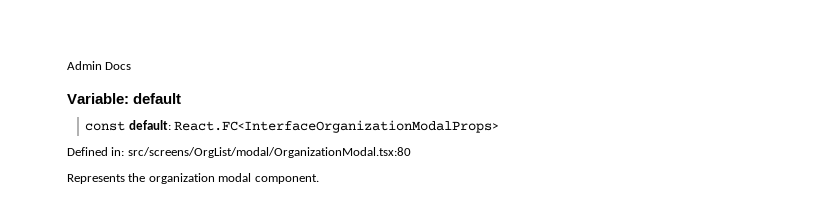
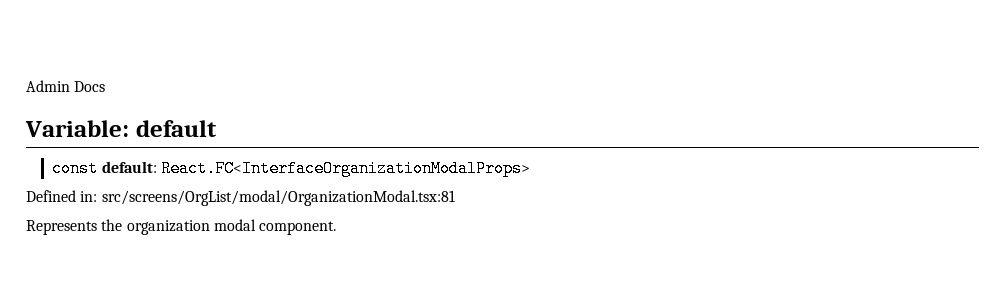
- Defined in: src/screens/OrgList/modal/OrganizationModal.tsx:80
+ Defined in: src/screens/OrgList/modal/OrganizationModal.tsx:81

